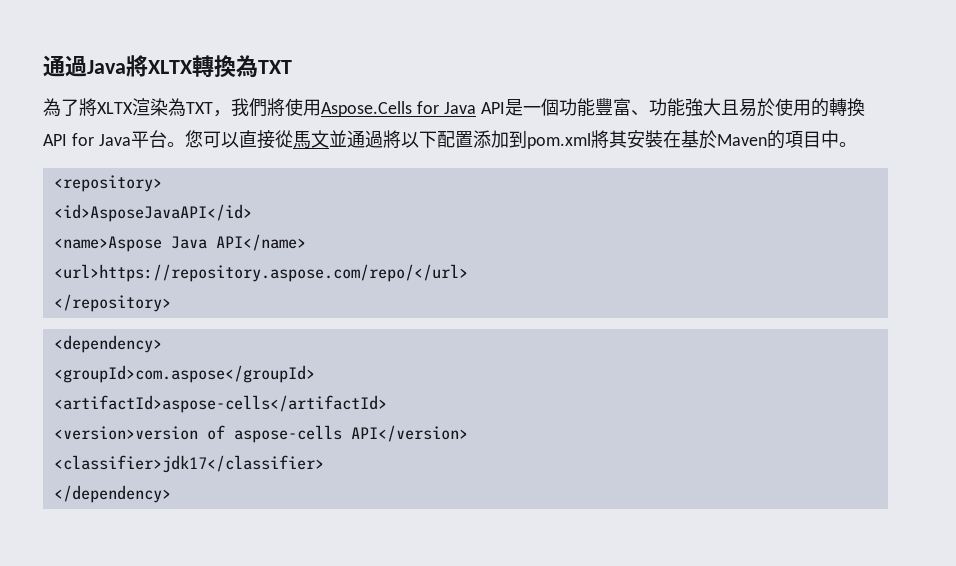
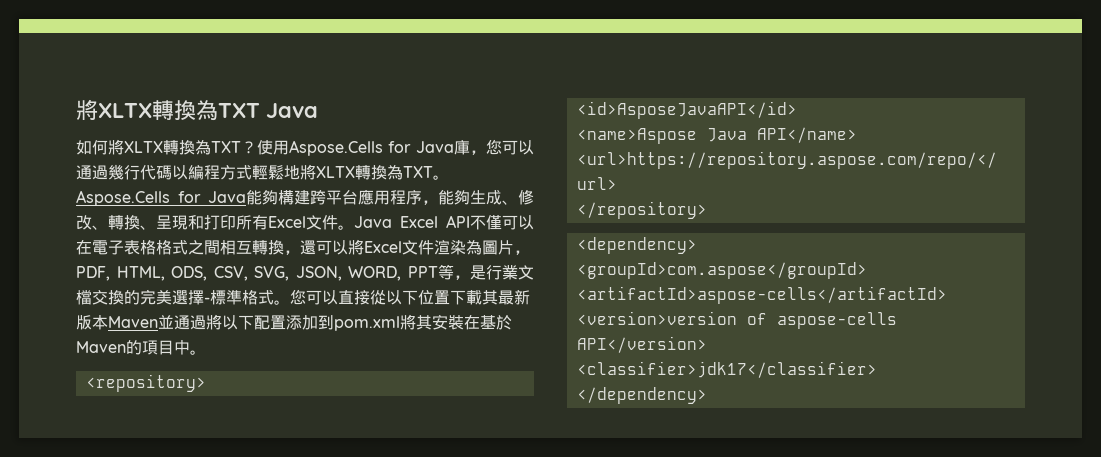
- 通過Java將XLTX轉換為TXT
- 為了將XLTX渲染為TXT，我們將使用Aspose.Cells for Java API是一個功能豐富、功能強大且易於使用的轉換API for Java平台。您可以直接從馬文並通過將以下配置添加到pom.xml將其安裝在基於Maven的項目中。
+ 將XLTX轉換為TXT Java
+ 如何將XLTX轉換為TXT？使用Aspose.Cells for Java庫，您可以通過幾行代碼以編程方式輕鬆地將XLTX轉換為TXT。Aspose.Cells for Java能夠構建跨平台應用程序，能夠生成、修改、轉換、呈現和打印所有Excel文件。Java Excel API不僅可以在電子表格格式之間相互轉換，還可以將Excel文件渲染為圖片，PDF, HTML, ODS, CSV, SVG, JSON, WORD, PPT等，是行業文檔交換的完美選擇-標準格式。您可以直接從以下位置下載其最新版本Maven並通過將以下配置添加到pom.xml將其安裝在基於Maven的項目中。

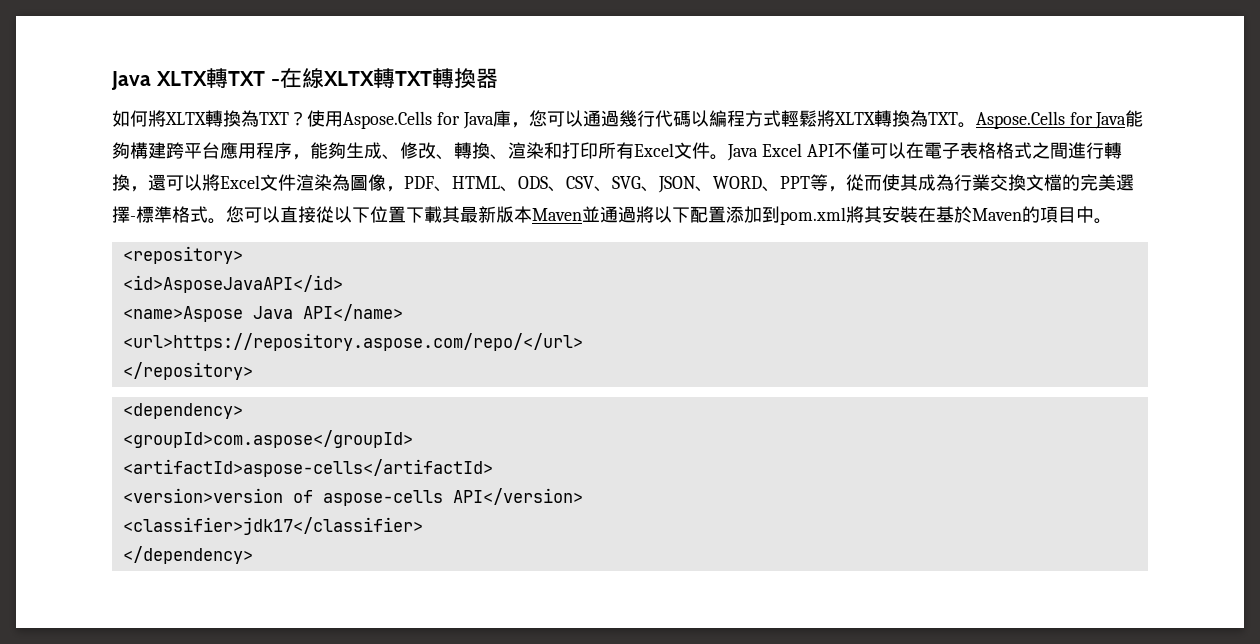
- 將XLTX轉換為TXT Java
+ Java XLTX轉TXT -在線XLTX轉TXT轉換器
- 使用Aspose.Cells for Java庫，您可以通過幾行代碼以編程方式輕鬆地將XLTX轉換為TXT。
+ 使用Aspose.Cells for Java庫，您可以通過幾行代碼以編程方式輕鬆將XLTX轉換為TXT。
- Aspose.Cells for Java能夠構建跨平台應用程序，能夠生成、修改、轉換、呈現和打印所有Excel文件。
+ Aspose.Cells for Java能夠構建跨平台應用程序，能夠生成、修改、轉換、渲染和打印所有Excel文件。
- Java Excel API不僅可以在電子表格格式之間相互轉換，還可以將Excel文件渲染為圖片，PDF, HTML, ODS, CSV, SVG, JSON, WORD, PPT等，是行業文檔交換的完美選擇-標準格式。
+ Java Excel API不僅可以在電子表格格式之間進行轉換，還可以將Excel文件渲染為圖像，PDF、HTML、ODS、CSV、SVG、JSON、WORD、PPT等，從而使其成為行業交換文檔的完美選擇-標準格式。

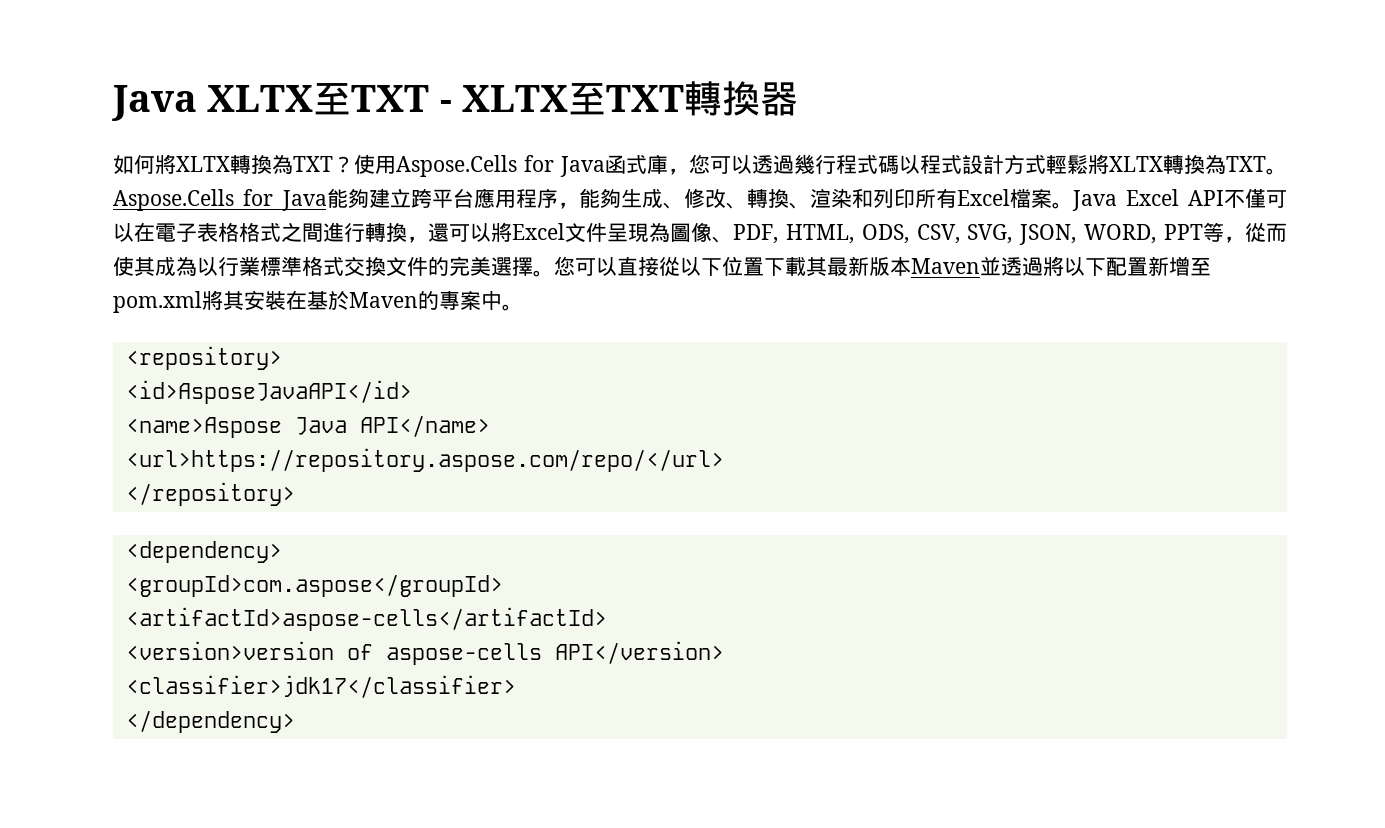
- Java XLTX轉TXT -在線XLTX轉TXT轉換器
+ Java XLTX至TXT - XLTX至TXT轉換器
- 使用Aspose.Cells for Java庫，您可以通過幾行代碼以編程方式輕鬆將XLTX轉換為TXT。
+ 使用Aspose.Cells for Java函式庫，您可以透過幾行程式碼以程式設計方式輕鬆將XLTX轉換為TXT。
- Aspose.Cells for Java能夠構建跨平台應用程序，能夠生成、修改、轉換、渲染和打印所有Excel文件。
+ Aspose.Cells for Java能夠建立跨平台應用程序，能夠生成、修改、轉換、渲染和列印所有Excel檔案。
- Java Excel API不僅可以在電子表格格式之間進行轉換，還可以將Excel文件渲染為圖像，PDF、HTML、ODS、CSV、SVG、JSON、WORD、PPT等，從而使其成為行業交換文檔的完美選擇-標準格式。
+ Java Excel API不僅可以在電子表格格式之間進行轉換，還可以將Excel文件呈現為圖像、PDF, HTML, ODS, CSV, SVG, JSON, WORD, PPT等，從而使其成為以行業標準格式交換文件的完美選擇。
- 您可以直接從以下位置下載其最新版本Maven並通過將以下配置添加到pom.xml將其安裝在基於Maven的項目中。
+ 您可以直接從以下位置下載其最新版本Maven並透過將以下配置新增至pom.xml將其安裝在基於Maven的專案中。

